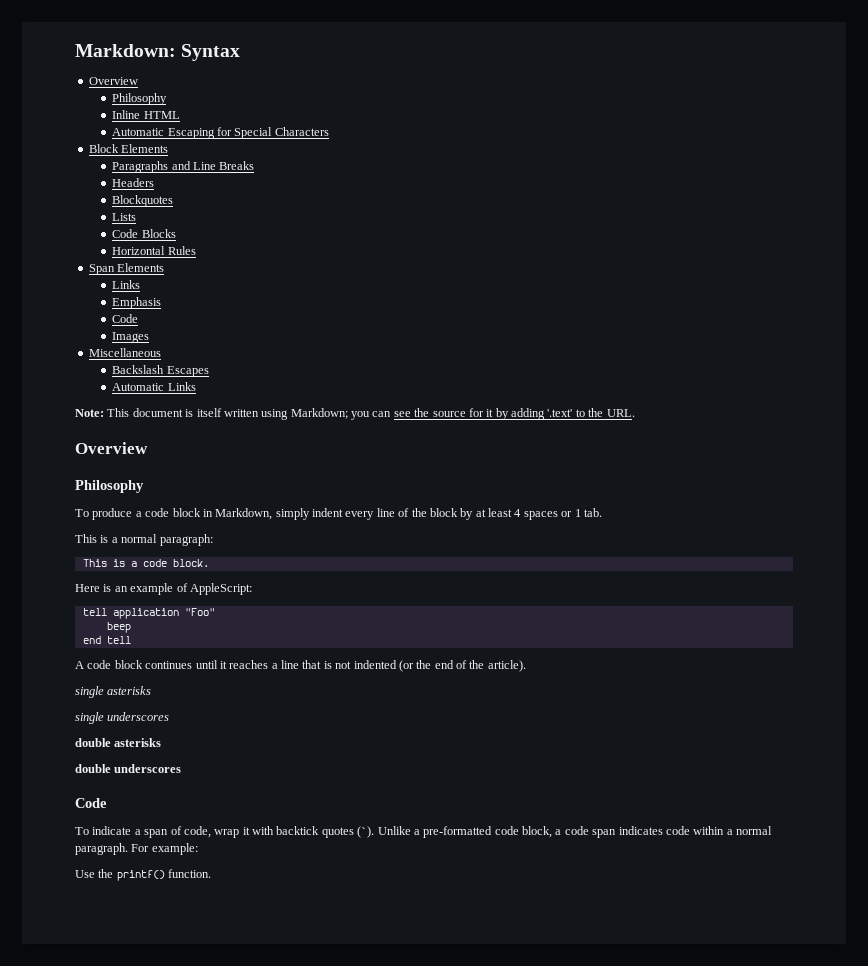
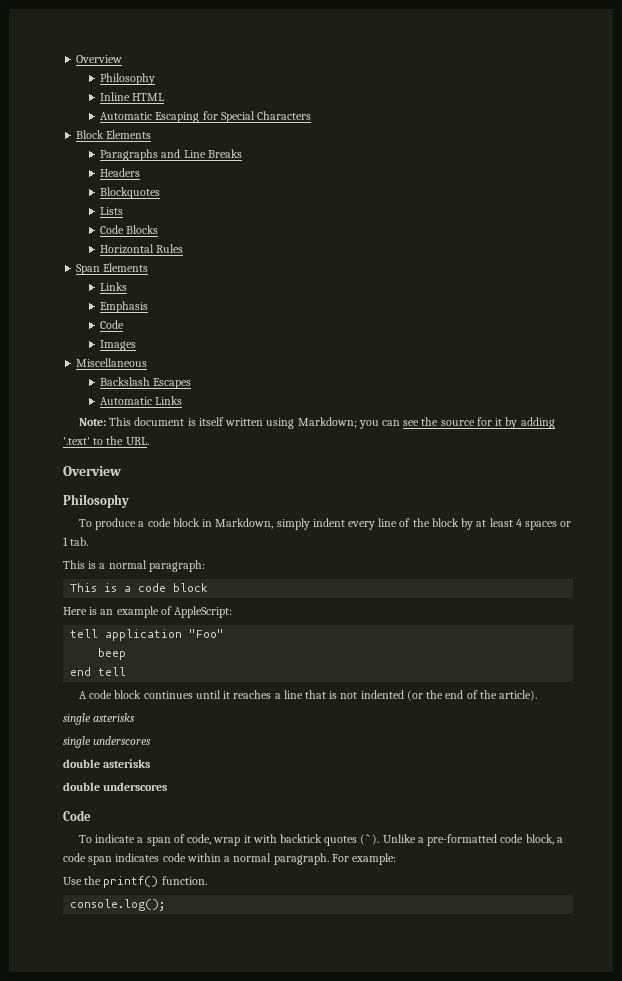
- Markdown: Syntax
- This is a code block.
+ This is a code block
+ console.log();

